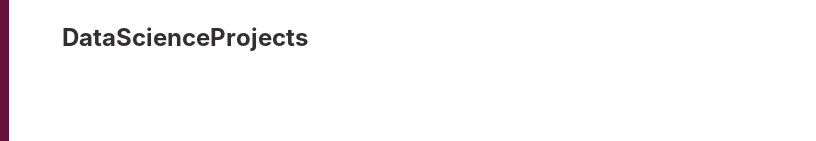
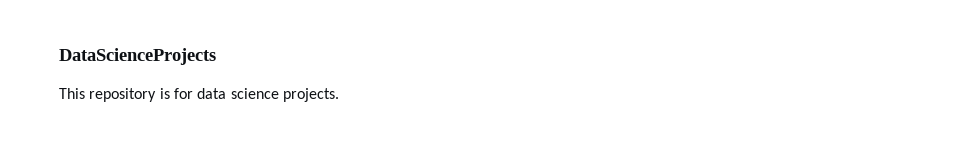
+ This repository is for data science projects.

